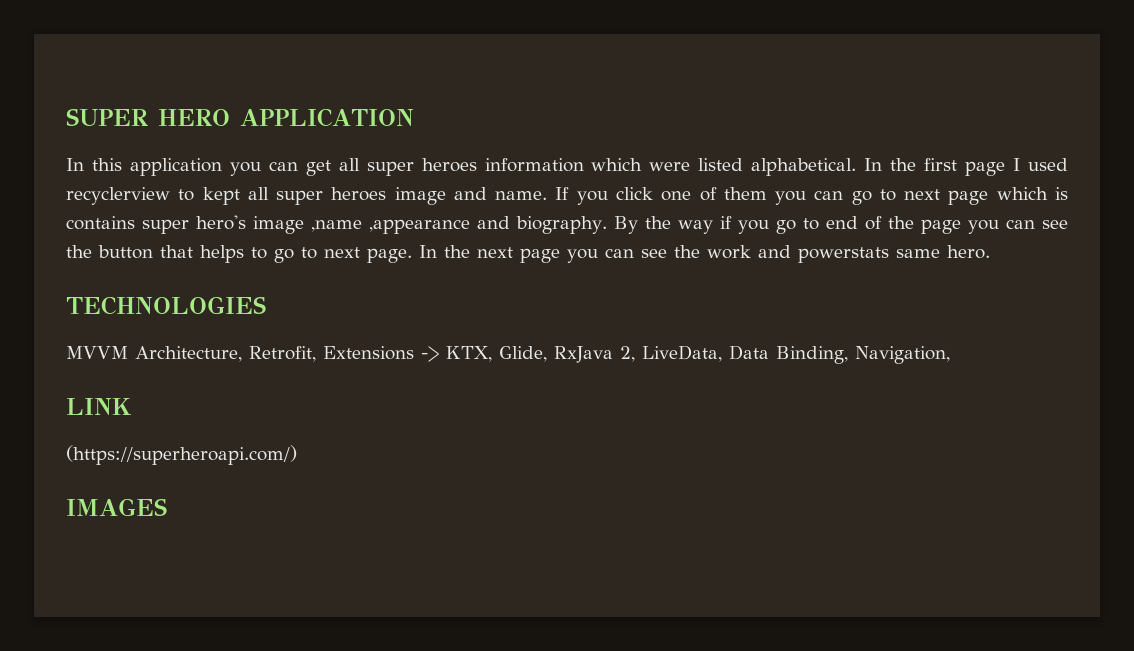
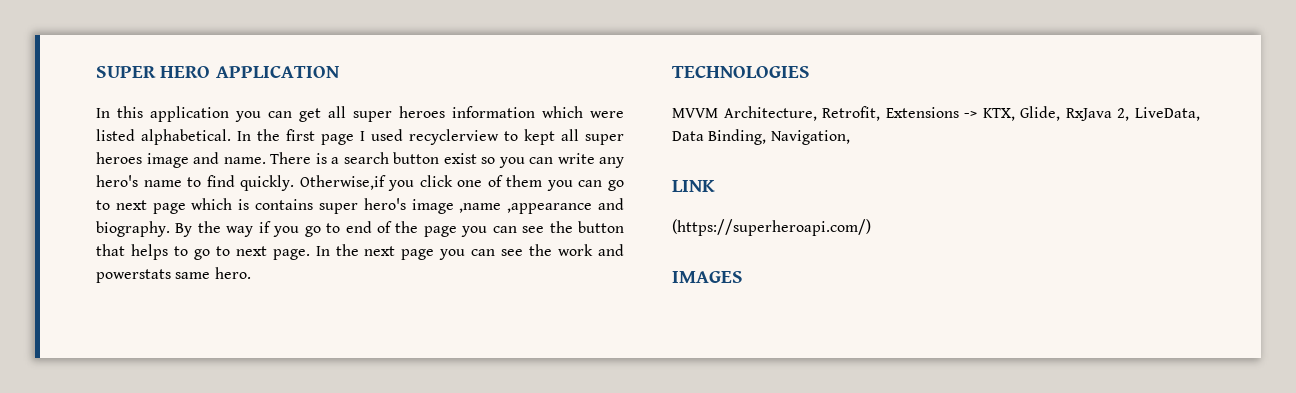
- If you click one of them you can go to next page which is contains super hero's image ,name ,appearance and biography.
+ There is a search button exist so you can write any hero's name to find quickly. Otherwise,if you click one of them you can go to next page which is contains super hero's image ,name ,appearance and biography.

